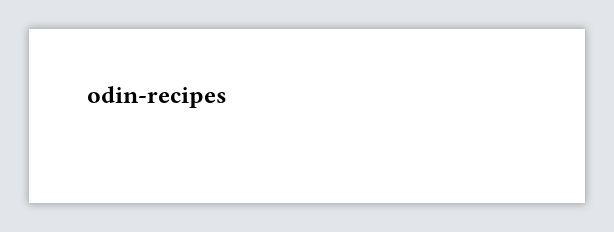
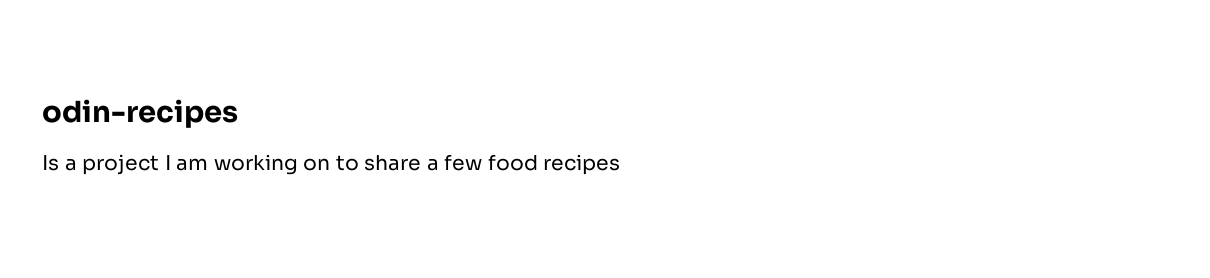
+ Is a project I am working on to share a few food recipes

